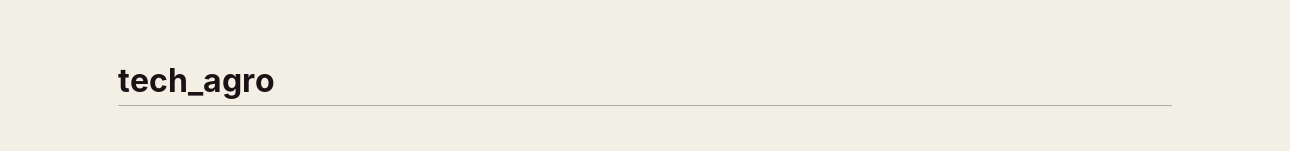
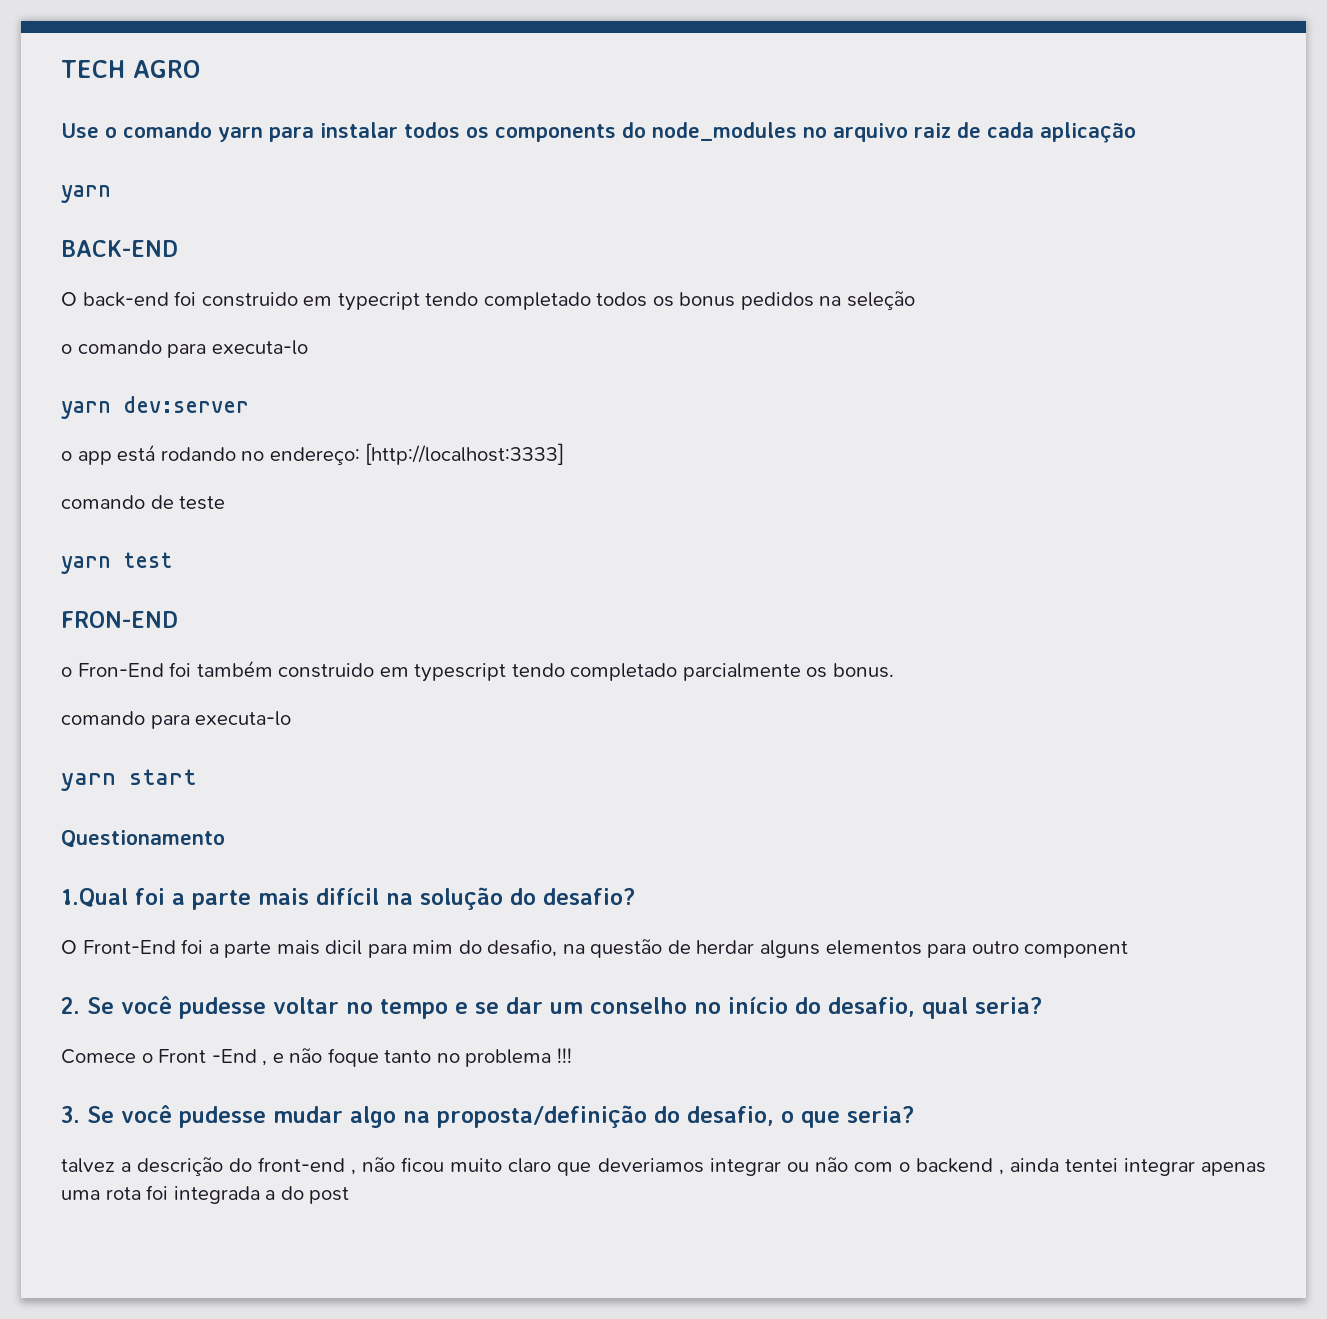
- tech_agro
+ TECH AGRO
+ Use o comando yarn para instalar todos os components do node_modules no arquivo raiz de cada aplicação
+ yarn
+ BACK-END
+ O back-end foi construido em typecript tendo completado todos os bonus pedidos na seleção
+ o comando para executa-lo
+ yarn dev:server
+ o app está rodando no endereço: [http://localhost:3333]
+ comando de teste
+ yarn test
+ FRON-END
+ o Fron-End foi também construido em typescript tendo completado parcialmente os bonus.
+ comando para executa-lo
+ yarn start
+ Questionamento
+ 1.Qual foi a parte mais difícil na solução do desafio?
+ O Front-End foi a parte mais dicil para mim do desafio, na questão de herdar alguns elementos para outro component
+ 2. Se você pudesse voltar no tempo e se dar um conselho no início do desafio, qual seria?
+ Comece o Front -End , e não foque tanto no problema !!!
+ 3. Se você pudesse mudar algo na proposta/definição do desafio, o que seria?
+ talvez a descrição do front-end , não ficou muito claro que deveriamos integrar ou não com o backend , ainda tentei integrar apenas uma rota foi integrada a do post

